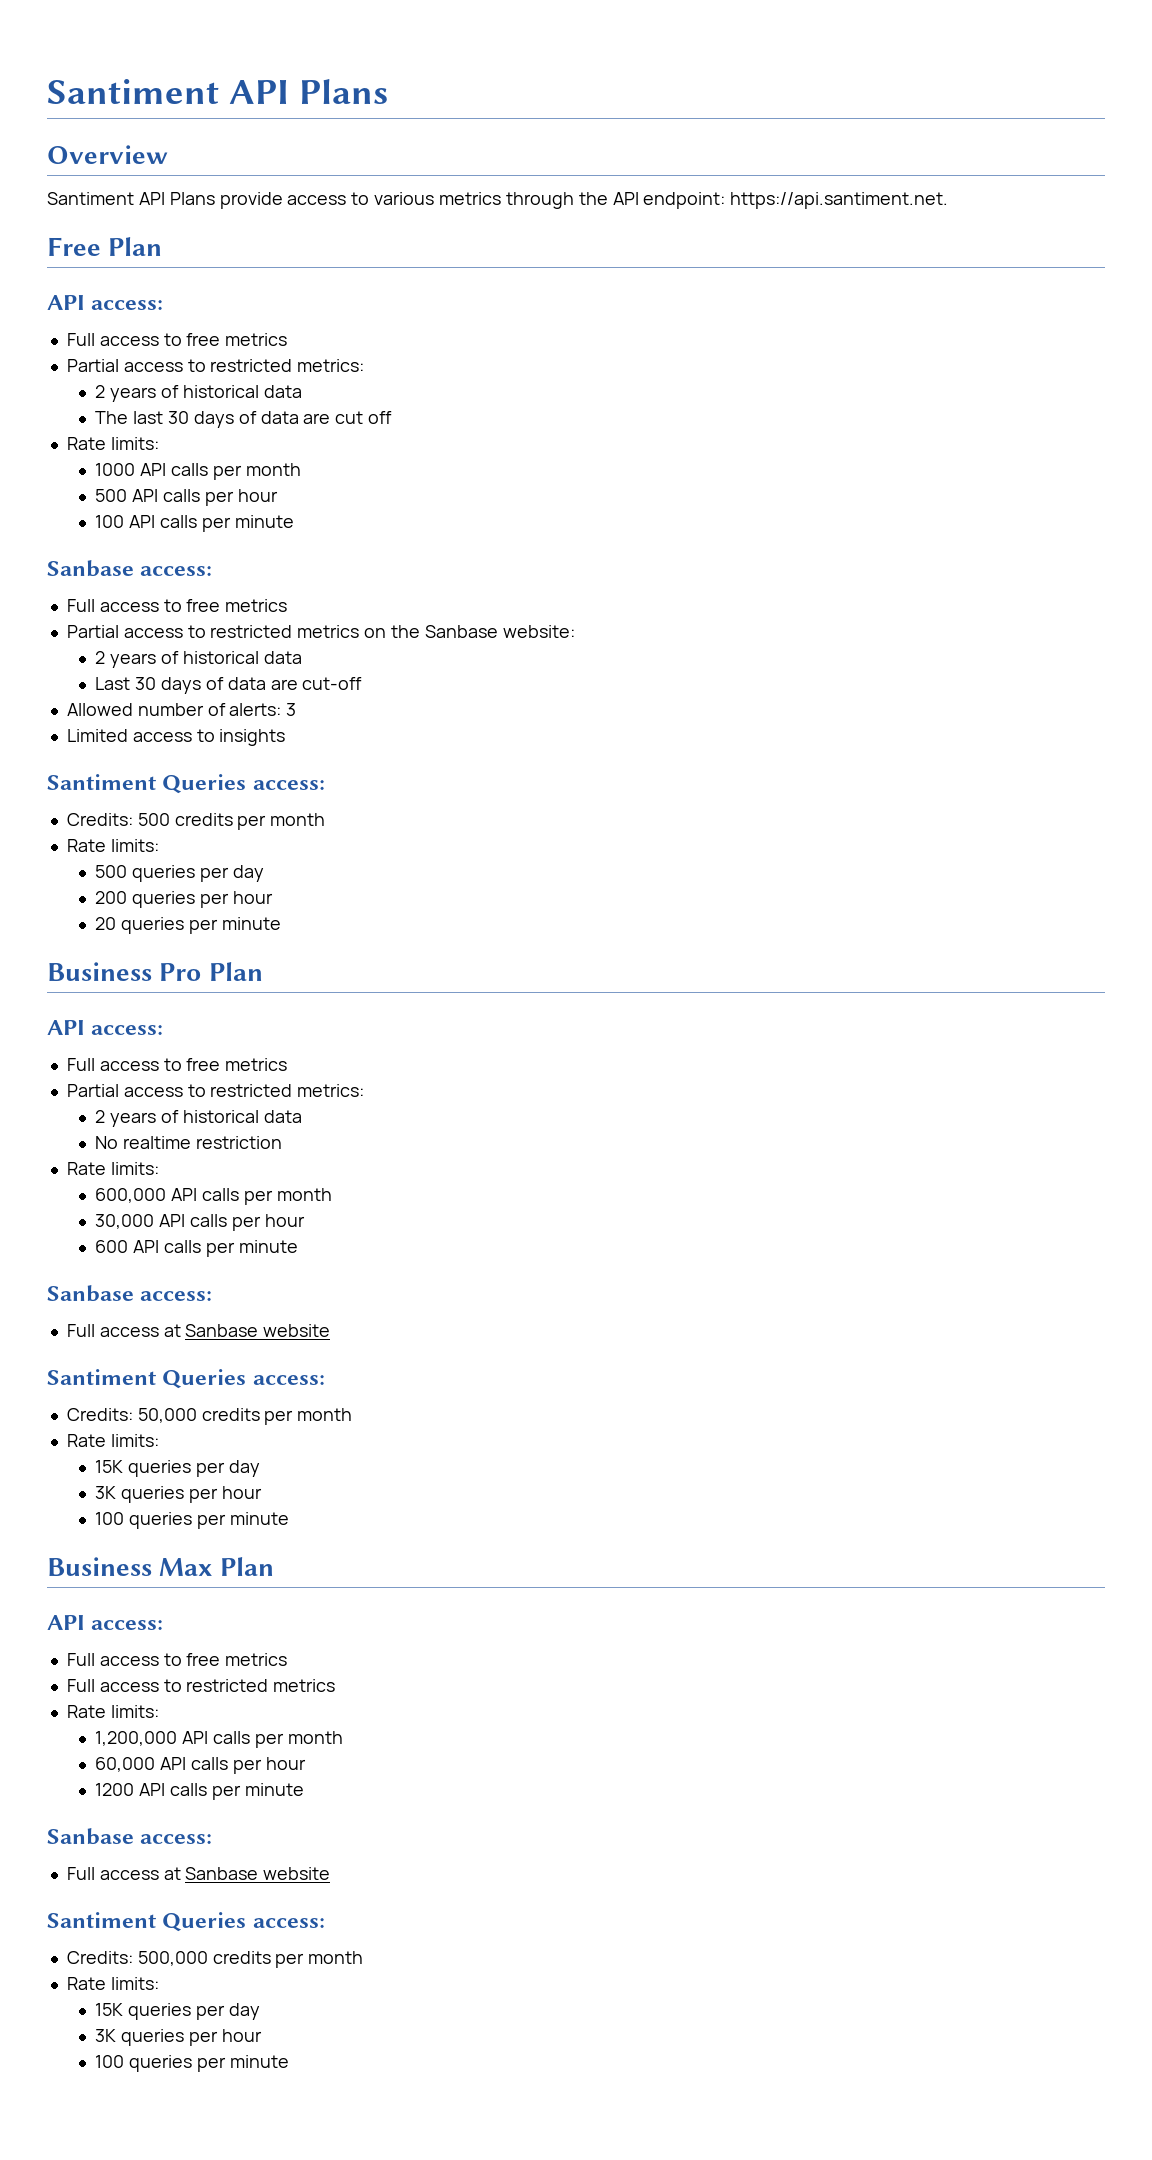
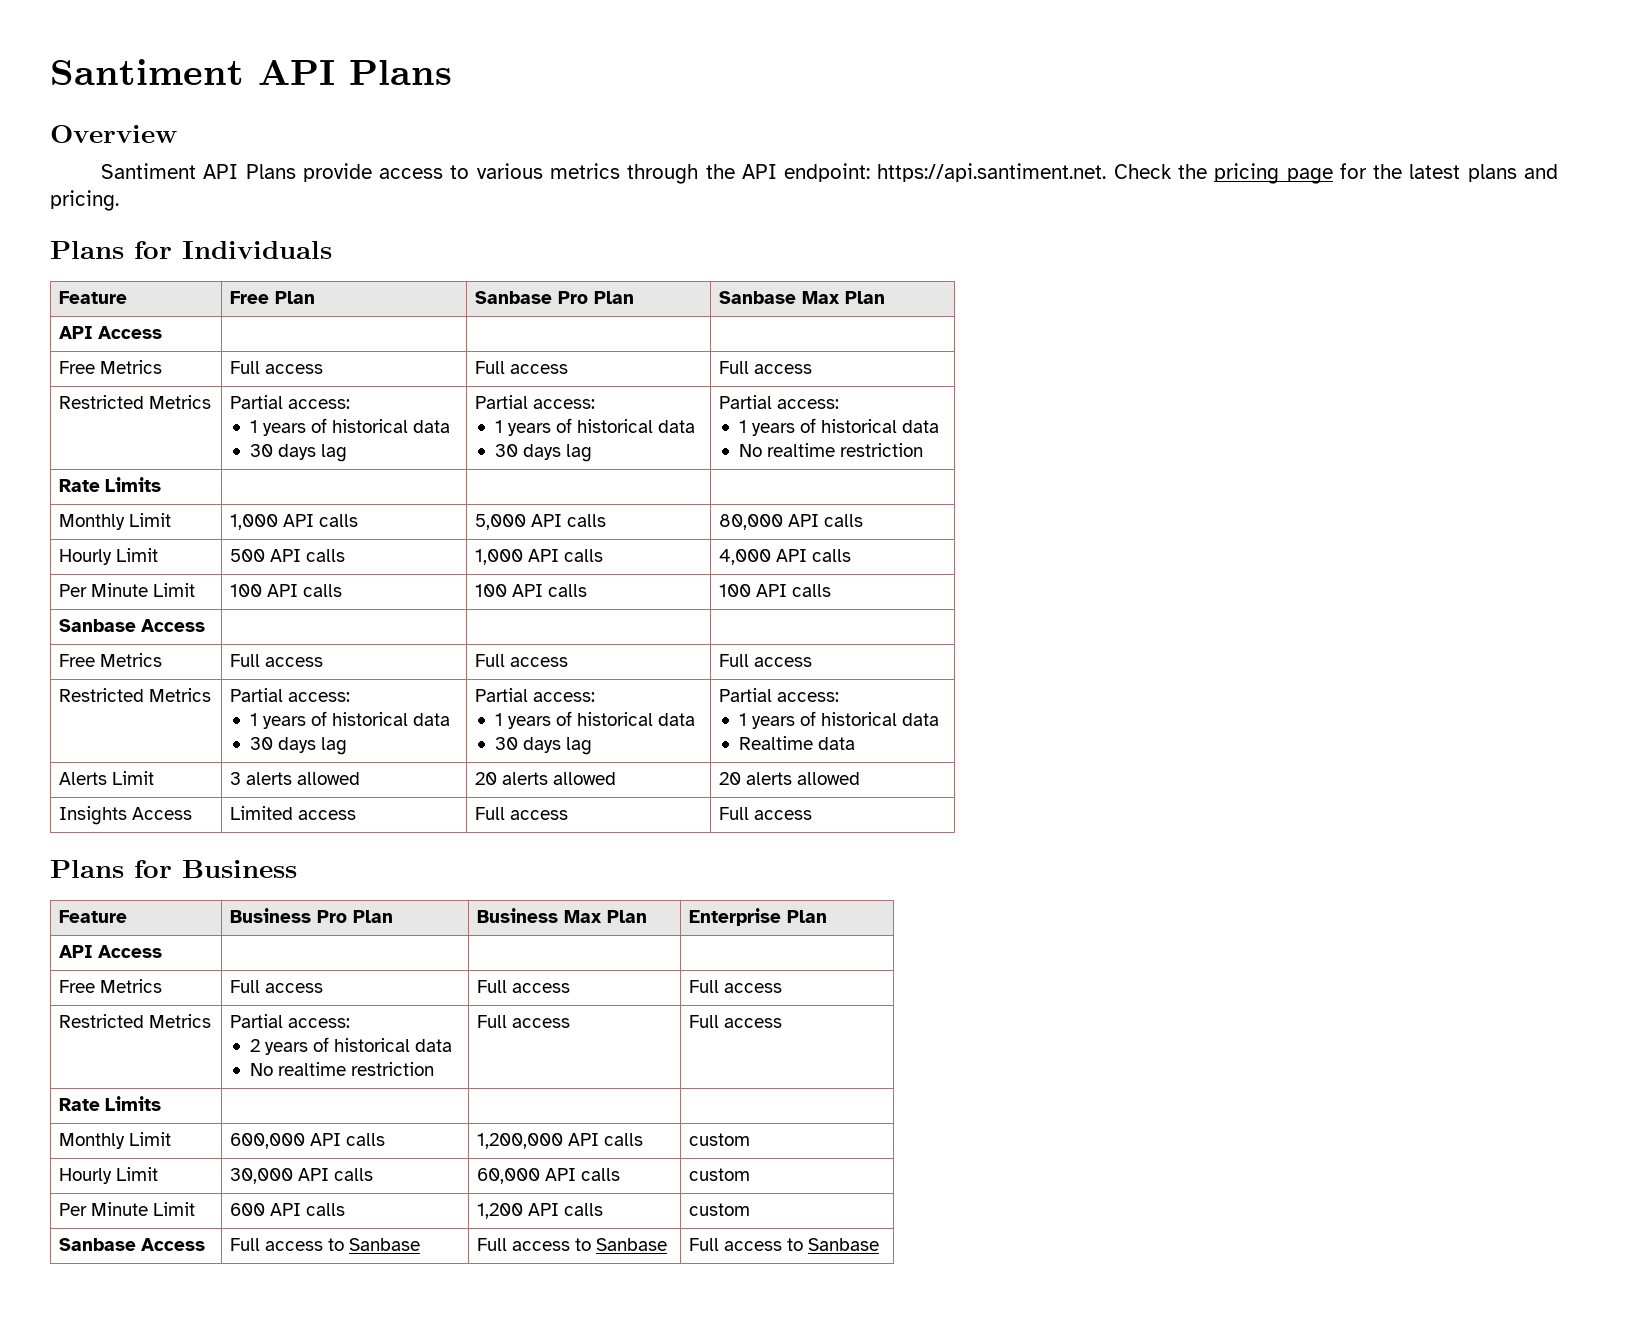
- Santiment API Plans provide access to various metrics through the API endpoint: https://api.santiment.net.
- Free Plan
- API access:
- Full access to free metrics
- Partial access to restricted metrics:
+ Santiment API Plans provide access to various metrics through the API endpoint: https://api.santiment.net. Check the pricing page for the latest plans and pricing.
+ Plans for Individuals
+ Feature | Free Plan | Sanbase Pro Plan | Sanbase Max Plan
+ API Access | | |
+ Free Metrics | Full access | Full access | Full access
+ Restricted Metrics | Partial access:
+ 1 years of historical data
+ 30 days lag | Partial access:
+ 1 years of historical data
+ 30 days lag | Partial access:
+ 1 years of historical data
+ No realtime restriction
+ Rate Limits | | |
+ Monthly Limit | 1,000 API calls | 5,000 API calls | 80,000 API calls
+ Hourly Limit | 500 API calls | 1,000 API calls | 4,000 API calls
+ Per Minute Limit | 100 API calls | 100 API calls | 100 API calls
+ Sanbase Access | | |
+ Free Metrics | Full access | Full access | Full access
+ Restricted Metrics | Partial access:
+ 1 years of historical data
+ 30 days lag | Partial access:
+ 1 years of historical data
+ 30 days lag | Partial access:
+ 1 years of historical data
+ Realtime data
+ Alerts Limit | 3 alerts allowed | 20 alerts allowed | 20 alerts allowed
+ Insights Access | Limited access | Full access | Full access
+ Plans for Business
+ Feature | Business Pro Plan | Business Max Plan | Enterprise Plan
+ API Access | | |
+ Free Metrics | Full access | Full access | Full access
+ Restricted Metrics | Partial access:
  2 years of historical data
- The last 30 days of data are cut off
- Rate limits:
- 1000 API calls per month
- 500 API calls per hour
- 100 API calls per minute
- Sanbase access:
- Full access to free metrics
- Partial access to restricted metrics on the Sanbase website:
- 2 years of historical data
- Last 30 days of data are cut-off
- Allowed number of alerts: 3
- Limited access to insights
- Santiment Queries access:
- Credits: 500 credits per month
- Rate limits:
- 500 queries per day
- 200 queries per hour
- 20 queries per minute
- Business Pro Plan
- API access:
- Full access to free metrics
- Partial access to restricted metrics:
- 2 years of historical data
- No realtime restriction
- Rate limits:
- 600,000 API calls per month
- 30,000 API calls per hour
- 600 API calls per minute
- Sanbase access:
- Full access at Sanbase website
- Santiment Queries access:
- Credits: 50,000 credits per month
- Rate limits:
- 15K queries per day
- 3K queries per hour
- 100 queries per minute
- Business Max Plan
- API access:
- Full access to free metrics
- Full access to restricted metrics
- Rate limits:
- 1,200,000 API calls per month
- 60,000 API calls per hour
- 1200 API calls per minute
- Sanbase access:
- Full access at Sanbase website
- Santiment Queries access:
- Credits: 500,000 credits per month
- Rate limits:
- 15K queries per day
- 3K queries per hour
- 100 queries per minute
+ No realtime restriction | Full access | Full access
+ Rate Limits | | |
+ Monthly Limit | 600,000 API calls | 1,200,000 API calls | custom
+ Hourly Limit | 30,000 API calls | 60,000 API calls | custom
+ Per Minute Limit | 600 API calls | 1,200 API calls | custom
+ Sanbase Access | Full access to Sanbase | Full access to Sanbase | Full access to Sanbase

